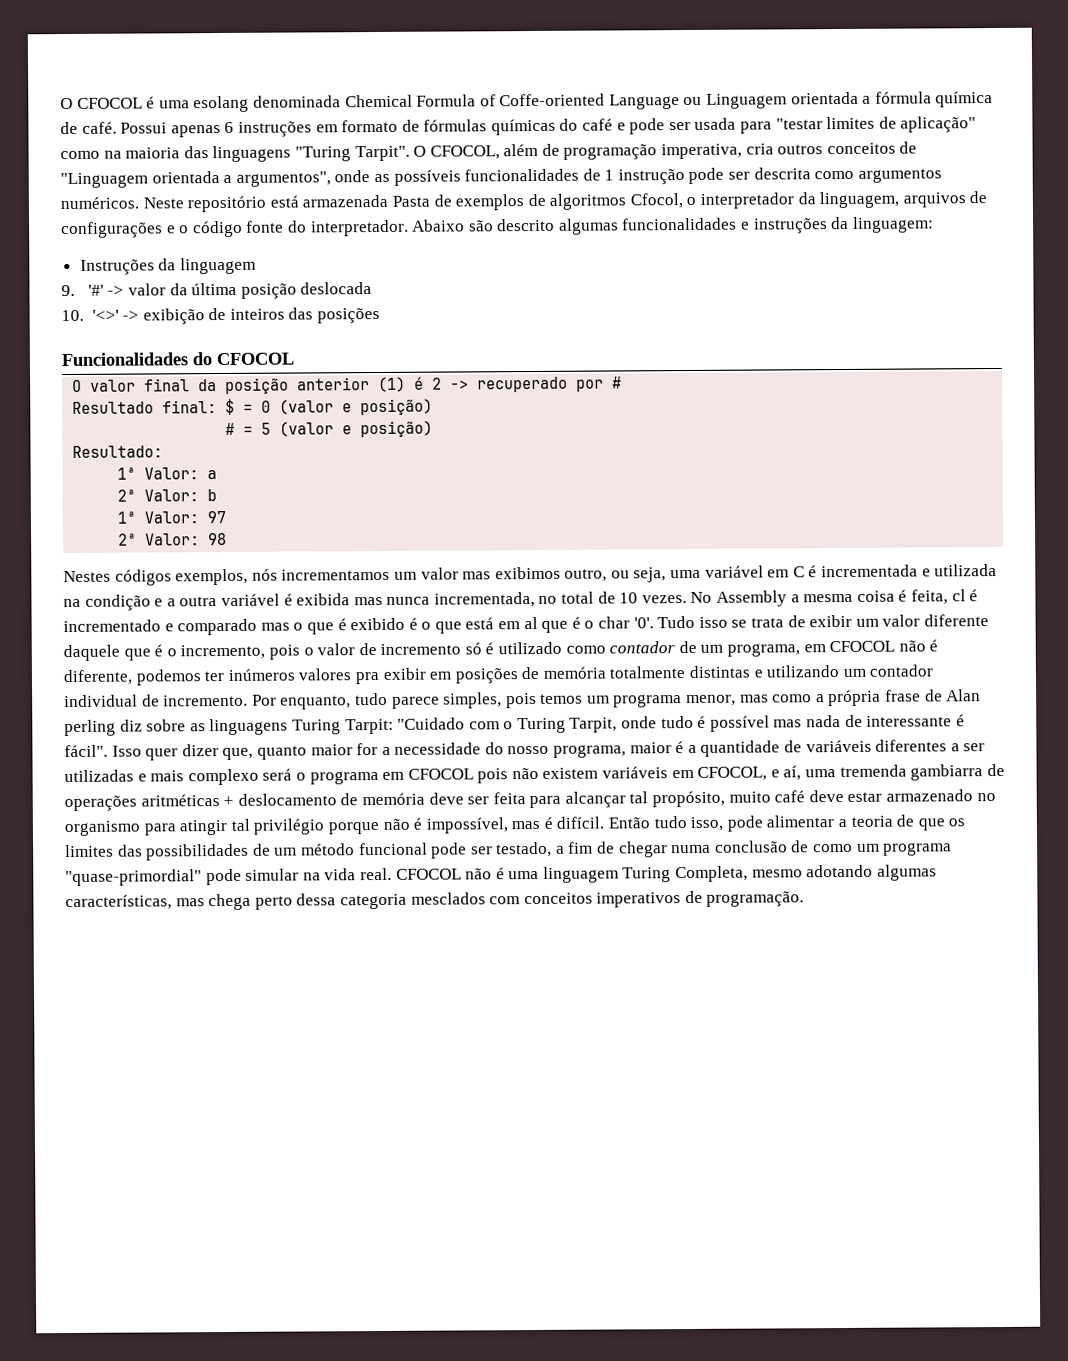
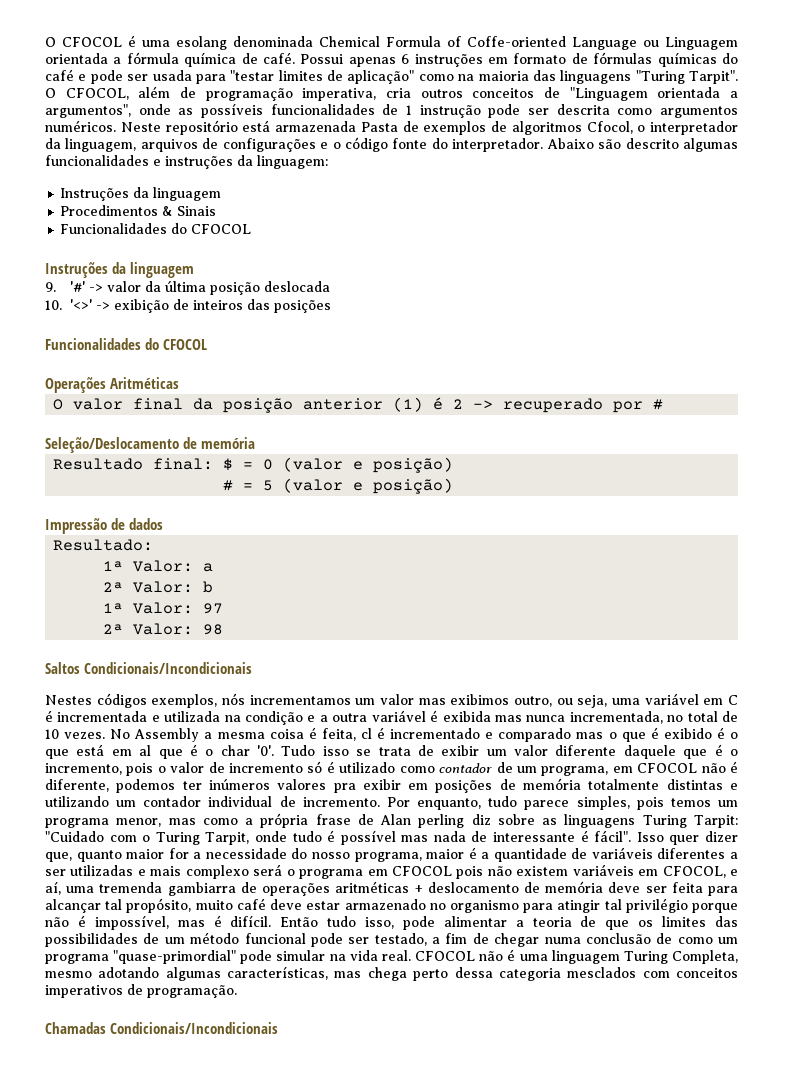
+ Procedimentos & Sinais
+ Funcionalidades do CFOCOL
+ Instruções da linguagem
+ Operações Aritméticas
+ Seleção/Deslocamento de memória
+ Impressão de dados
+ Saltos Condicionais/Incondicionais
+ Chamadas Condicionais/Incondicionais

